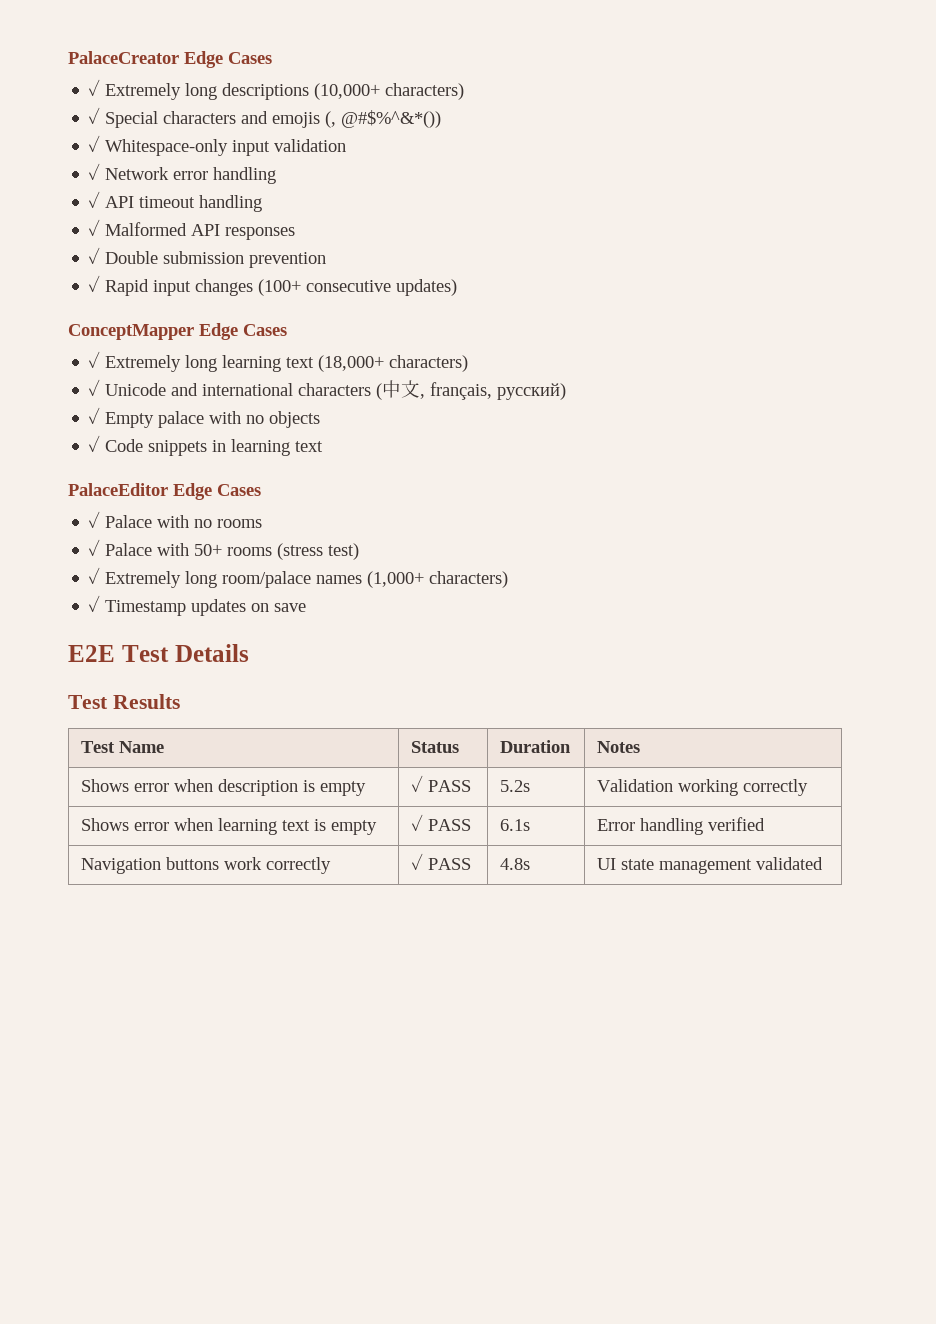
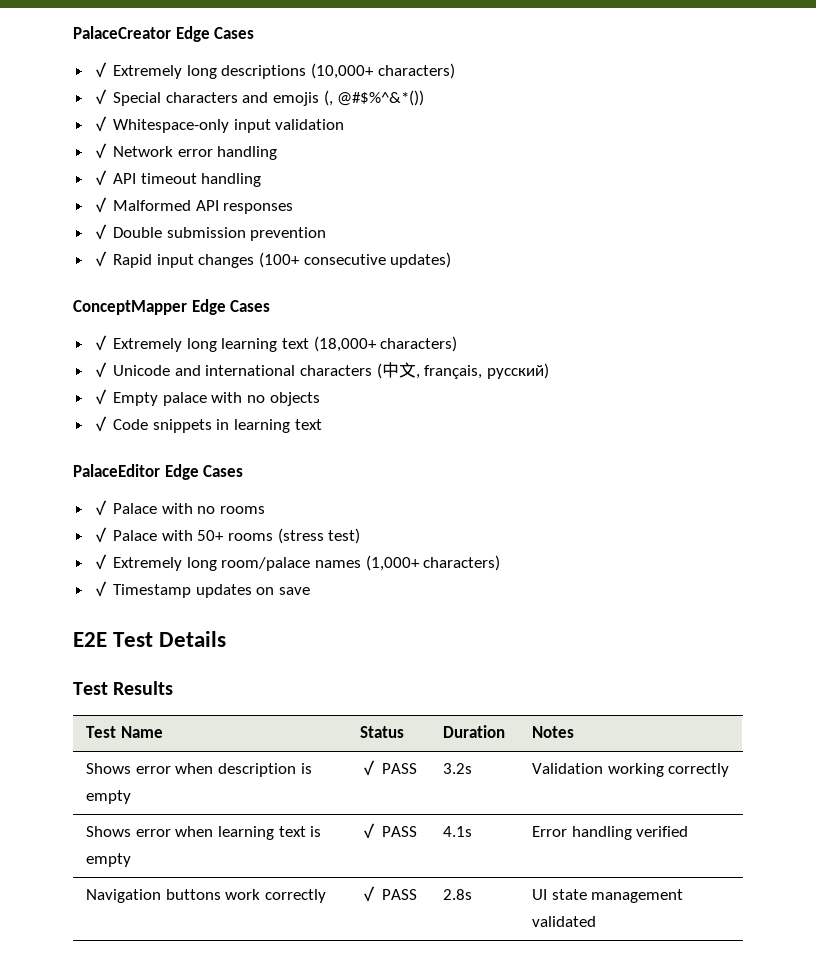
- Shows error when description is empty | ✓ PASS | 5.2s | Validation working correctly
+ Shows error when description is empty | ✓ PASS | 3.2s | Validation working correctly
- Shows error when learning text is empty | ✓ PASS | 6.1s | Error handling verified
+ Shows error when learning text is empty | ✓ PASS | 4.1s | Error handling verified
- Navigation buttons work correctly | ✓ PASS | 4.8s | UI state management validated
+ Navigation buttons work correctly | ✓ PASS | 2.8s | UI state management validated

